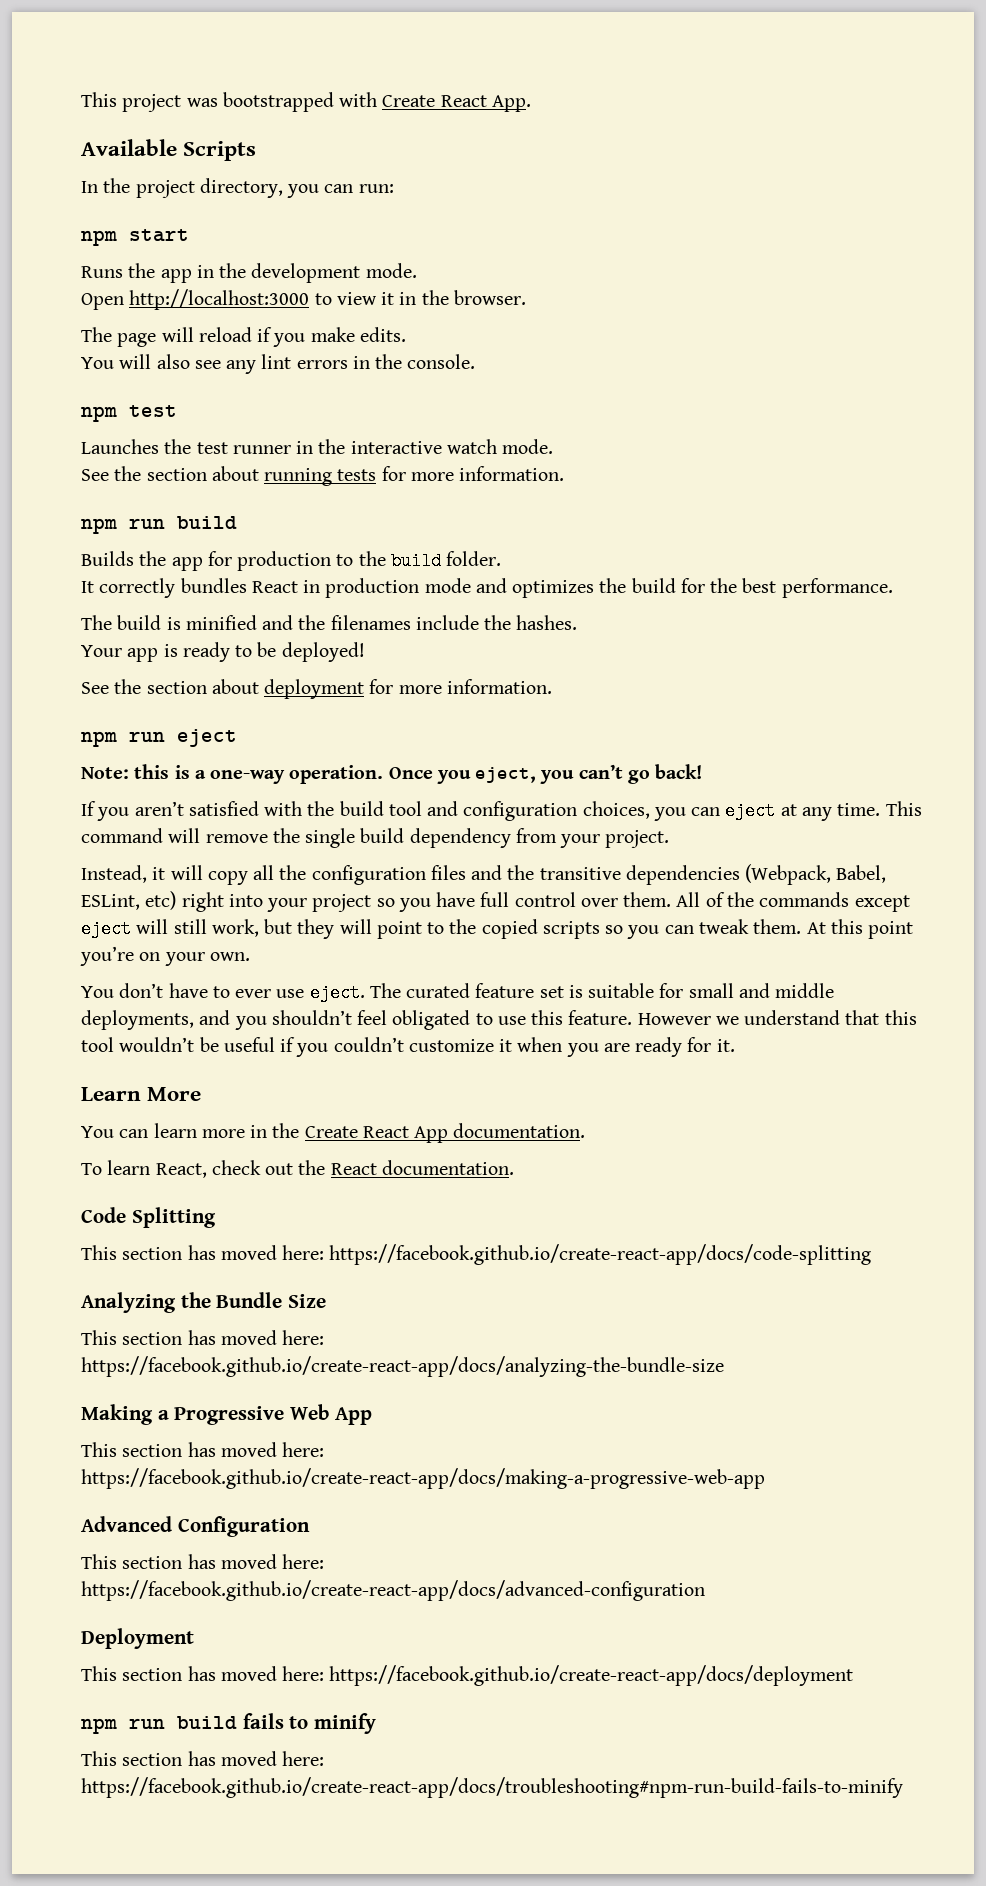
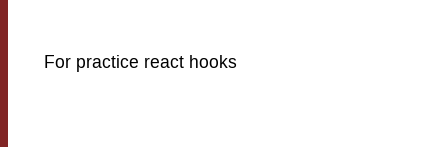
- This project was bootstrapped with Create React App.
- Available Scripts
- In the project directory, you can run:
- npm start
- Runs the app in the development mode.
- Open http://localhost:3000 to view it in the browser.
- The page will reload if you make edits.
- You will also see any lint errors in the console.
- npm test
- Launches the test runner in the interactive watch mode.
- See the section about running tests for more information.
- npm run build
- Builds the app for production to the build folder.
- It correctly bundles React in production mode and optimizes the build for the best performance.
- The build is minified and the filenames include the hashes.
- Your app is ready to be deployed!
- See the section about deployment for more information.
- npm run eject
- Note: this is a one-way operation. Once you eject, you can’t go back!
- If you aren’t satisfied with the build tool and configuration choices, you can eject at any time. This command will remove the single build dependency from your project.
- Instead, it will copy all the configuration files and the transitive dependencies (Webpack, Babel, ESLint, etc) right into your project so you have full control over them. All of the commands except eject will still work, but they will point to the copied scripts so you can tweak them. At this point you’re on your own.
- You don’t have to ever use eject. The curated feature set is suitable for small and middle deployments, and you shouldn’t feel obligated to use this feature. However we understand that this tool wouldn’t be useful if you couldn’t customize it when you are ready for it.
- Learn More
- You can learn more in the Create React App documentation.
- To learn React, check out the React documentation.
- Code Splitting
- This section has moved here: https://facebook.github.io/create-react-app/docs/code-splitting
- Analyzing the Bundle Size
- This section has moved here: https://facebook.github.io/create-react-app/docs/analyzing-the-bundle-size
- Making a Progressive Web App
- This section has moved here: https://facebook.github.io/create-react-app/docs/making-a-progressive-web-app
- Advanced Configuration
- This section has moved here: https://facebook.github.io/create-react-app/docs/advanced-configuration
- Deployment
- This section has moved here: https://facebook.github.io/create-react-app/docs/deployment
- npm run build fails to minify
- This section has moved here: https://facebook.github.io/create-react-app/docs/troubleshooting#npm-run-build-fails-to-minify
+ For practice react hooks

